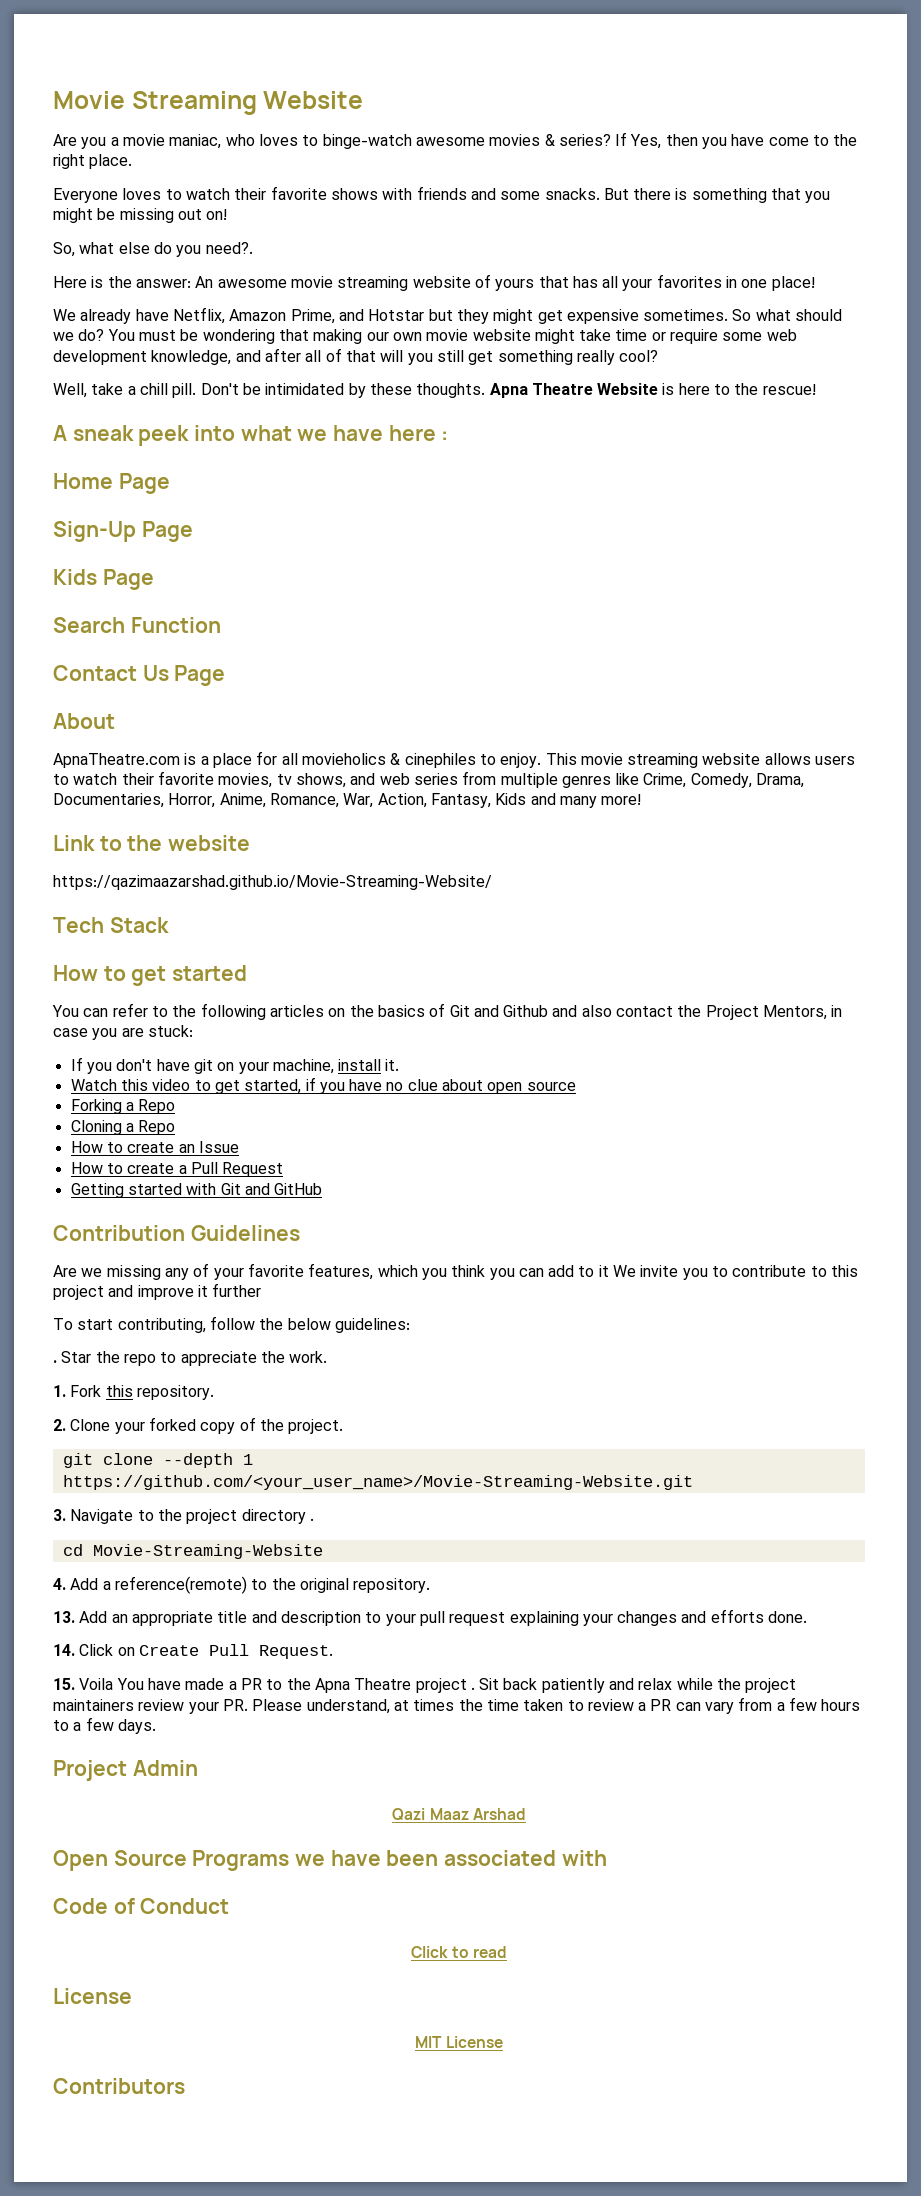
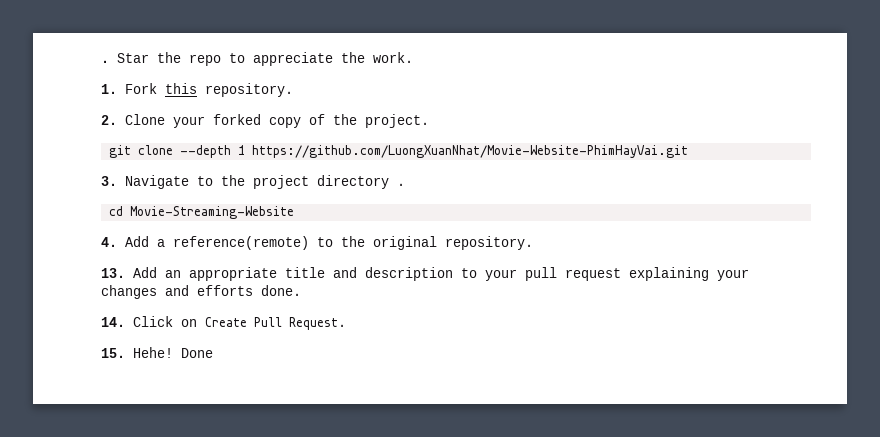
- Movie Streaming Website
- Are you a movie maniac, who loves to binge-watch awesome movies & series? If Yes, then you have come to the right place.
- Everyone loves to watch their favorite shows with friends and some snacks. But there is something that you might be missing out on!
- So, what else do you need?.
- Here is the answer: An awesome movie streaming website of yours that has all your favorites in one place!
- We already have Netflix, Amazon Prime, and Hotstar but they might get expensive sometimes. So what should we do? You must be wondering that making our own movie website might take time or require some web development knowledge, and after all of that will you still get something really cool?
- Well, take a chill pill. Don't be intimidated by these thoughts. Apna Theatre Website is here to the rescue!
- A sneak peek into what we have here :
- Home Page
- Sign-Up Page
- Kids Page
- Search Function
- Contact Us Page
- About
- ApnaTheatre.com is a place for all movieholics & cinephiles to enjoy. This movie streaming website allows users to watch their favorite movies, tv shows, and web series from multiple genres like Crime, Comedy, Drama, Documentaries, Horror, Anime, Romance, War, Action, Fantasy, Kids and many more!
- Link to the website
- https://qazimaazarshad.github.io/Movie-Streaming-Website/
- Tech Stack
- How to get started
- You can refer to the following articles on the basics of Git and Github and also contact the Project Mentors, in case you are stuck:
- If you don't have git on your machine, install it.
- Watch this video to get started, if you have no clue about open source
- Forking a Repo
- Cloning a Repo
- How to create an Issue
- How to create a Pull Request
- Getting started with Git and GitHub
- Contribution Guidelines
- Are we missing any of your favorite features, which you think you can add to it We invite you to contribute to this project and improve it further
- To start contributing, follow the below guidelines:
- git clone --depth 1 https://github.com/<your_user_name>/Movie-Streaming-Website.git
+ git clone --depth 1 https://github.com/LuongXuanNhat/Movie-Website-PhimHayVai.git
- 15. Voila You have made a PR to the Apna Theatre project . Sit back patiently and relax while the project maintainers review your PR. Please understand, at times the time taken to review a PR can vary from a few hours to a few days.
- Project Admin
- Qazi Maaz Arshad
- Open Source Programs we have been associated with
- Code of Conduct
- Click to read
- License
- MIT License
- Contributors
+ 15. Hehe! Done

